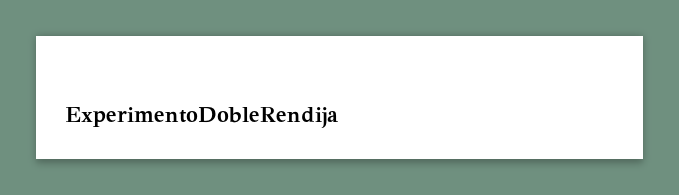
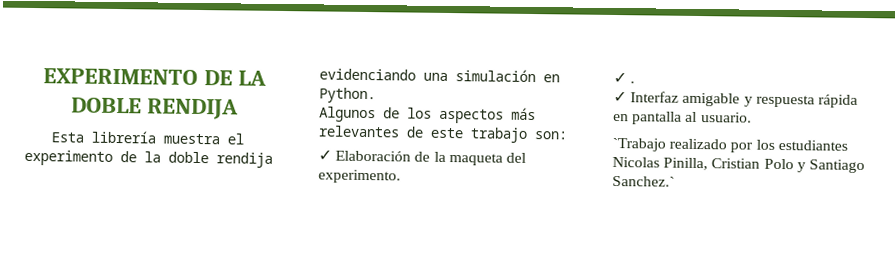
- ExperimentoDobleRendija
+ EXPERIMENTO DE LA DOBLE RENDIJA
+ Esta librería muestra el experimento de la doble rendija evidenciando una simulación en Python.
+ Algunos de los aspectos más relevantes de este trabajo son:
+ ✓ Elaboración de la maqueta del experimento.
+ ✓ .
+ ✓ Interfaz amigable y respuesta rápida en pantalla al usuario.
+ `Trabajo realizado por los estudiantes Nicolas Pinilla, Cristian Polo y Santiago Sanchez.`

